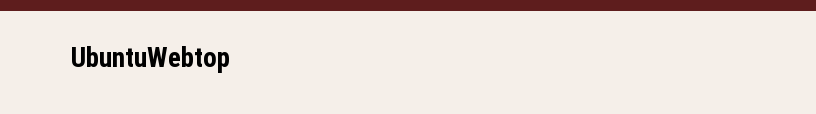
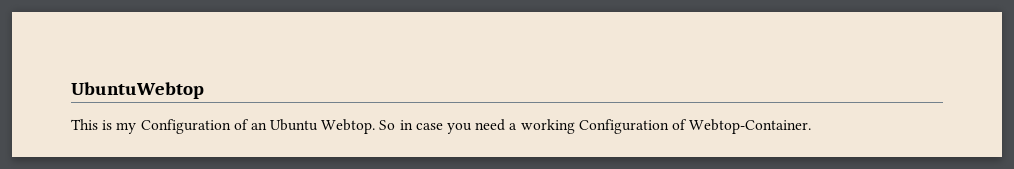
+ This is my Configuration of an Ubuntu Webtop. So in case you need a working Configuration of Webtop-Container.

